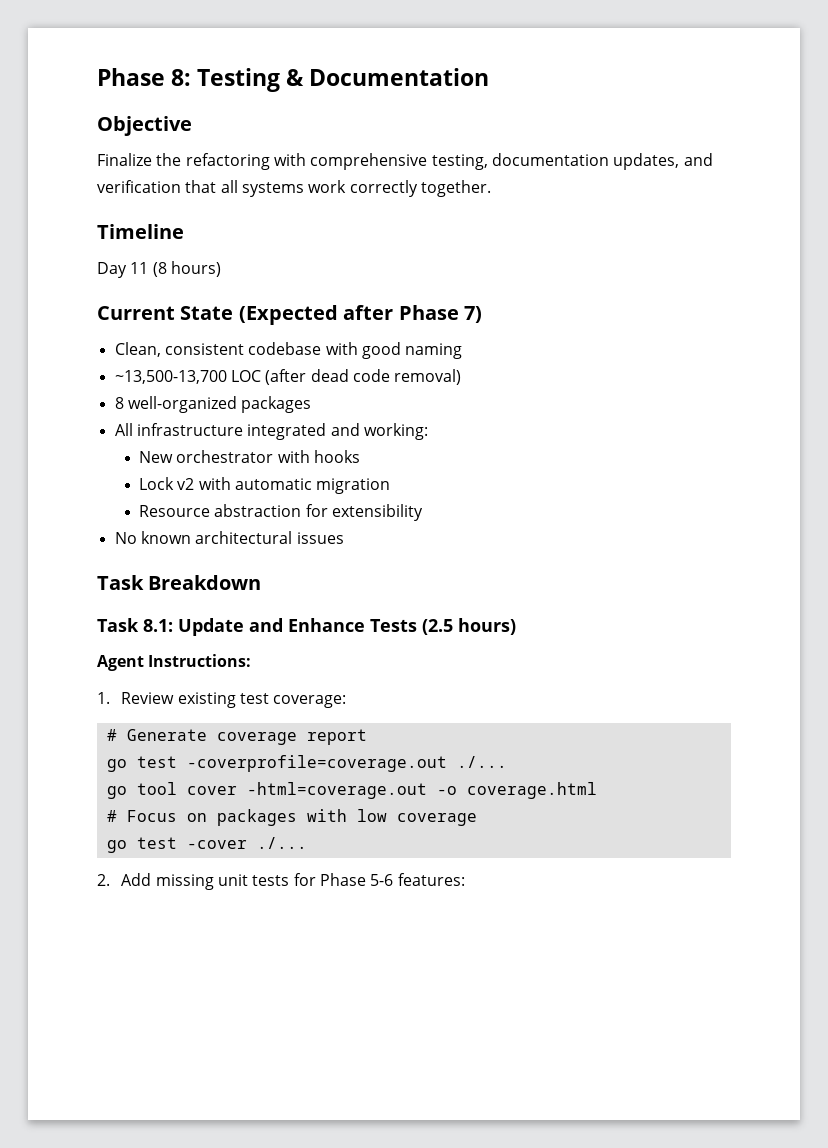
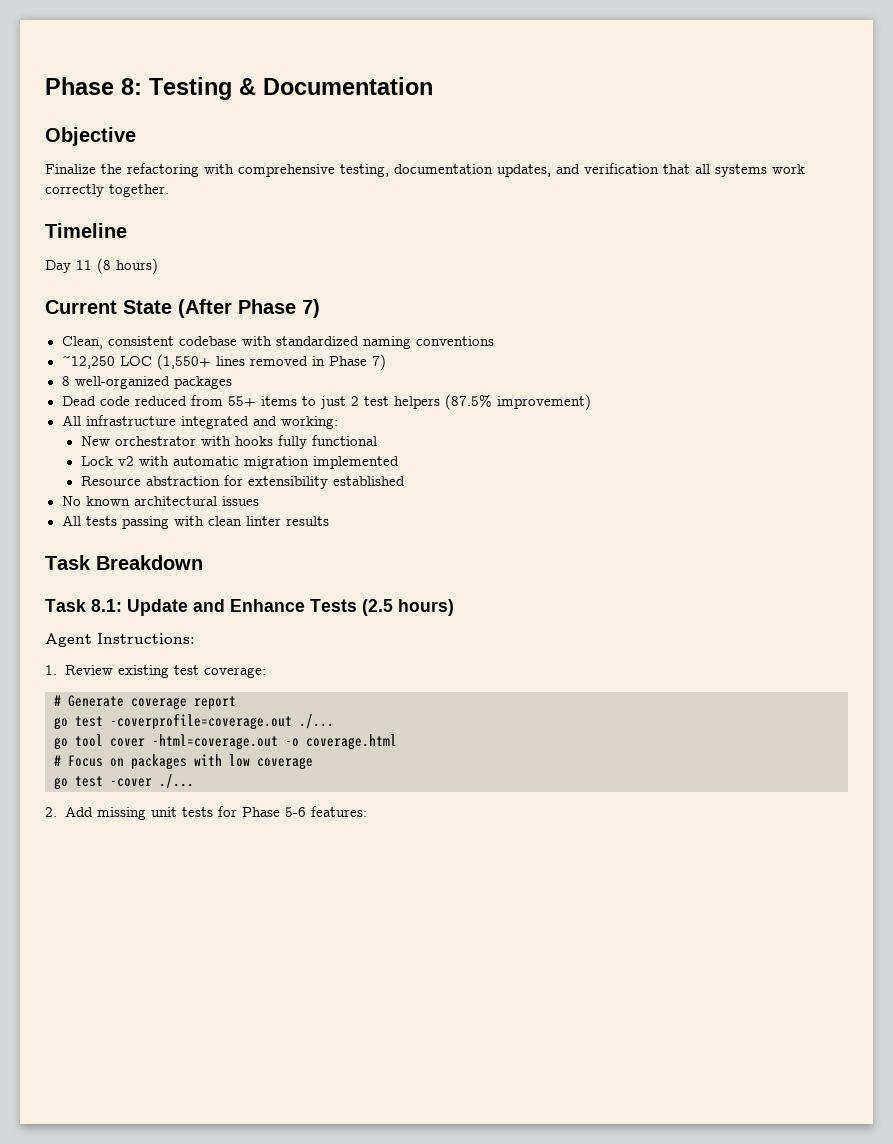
- Current State (Expected after Phase 7)
+ Current State (After Phase 7)
- Clean, consistent codebase with good naming
- ~13,500-13,700 LOC (after dead code removal)
+ Clean, consistent codebase with standardized naming conventions
+ ~12,250 LOC (1,550+ lines removed in Phase 7)
  8 well-organized packages
+ Dead code reduced from 55+ items to just 2 test helpers (87.5% improvement)
- New orchestrator with hooks
+ New orchestrator with hooks fully functional
- Lock v2 with automatic migration
+ Lock v2 with automatic migration implemented
- Resource abstraction for extensibility
+ Resource abstraction for extensibility established
+ All tests passing with clean linter results

